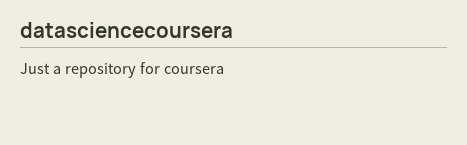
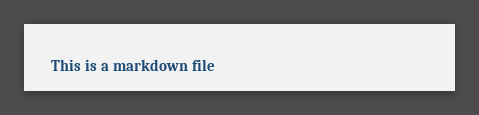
- datasciencecoursera
- Just a repository for coursera
+ This is a markdown file

